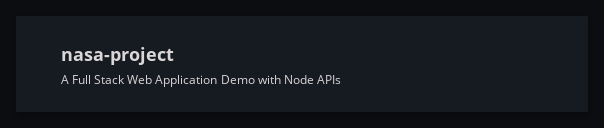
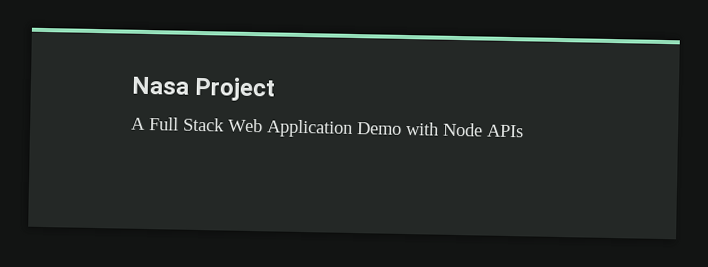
- nasa-project
+ Nasa Project

